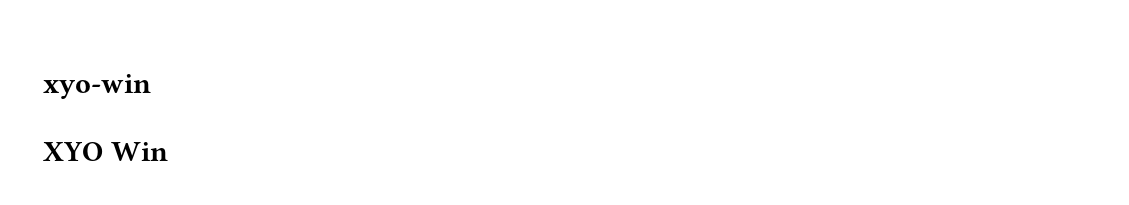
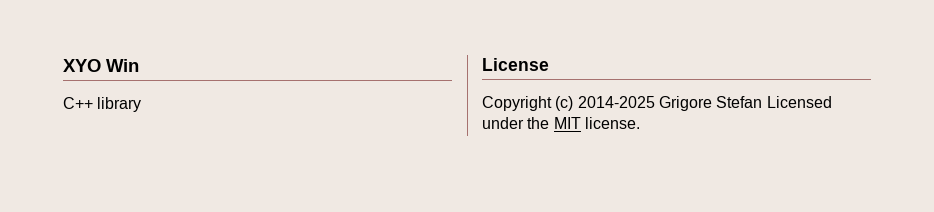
- xyo-win
+ C++ library
+ License
+ Copyright (c) 2014-2025 Grigore Stefan Licensed under the MIT license.

